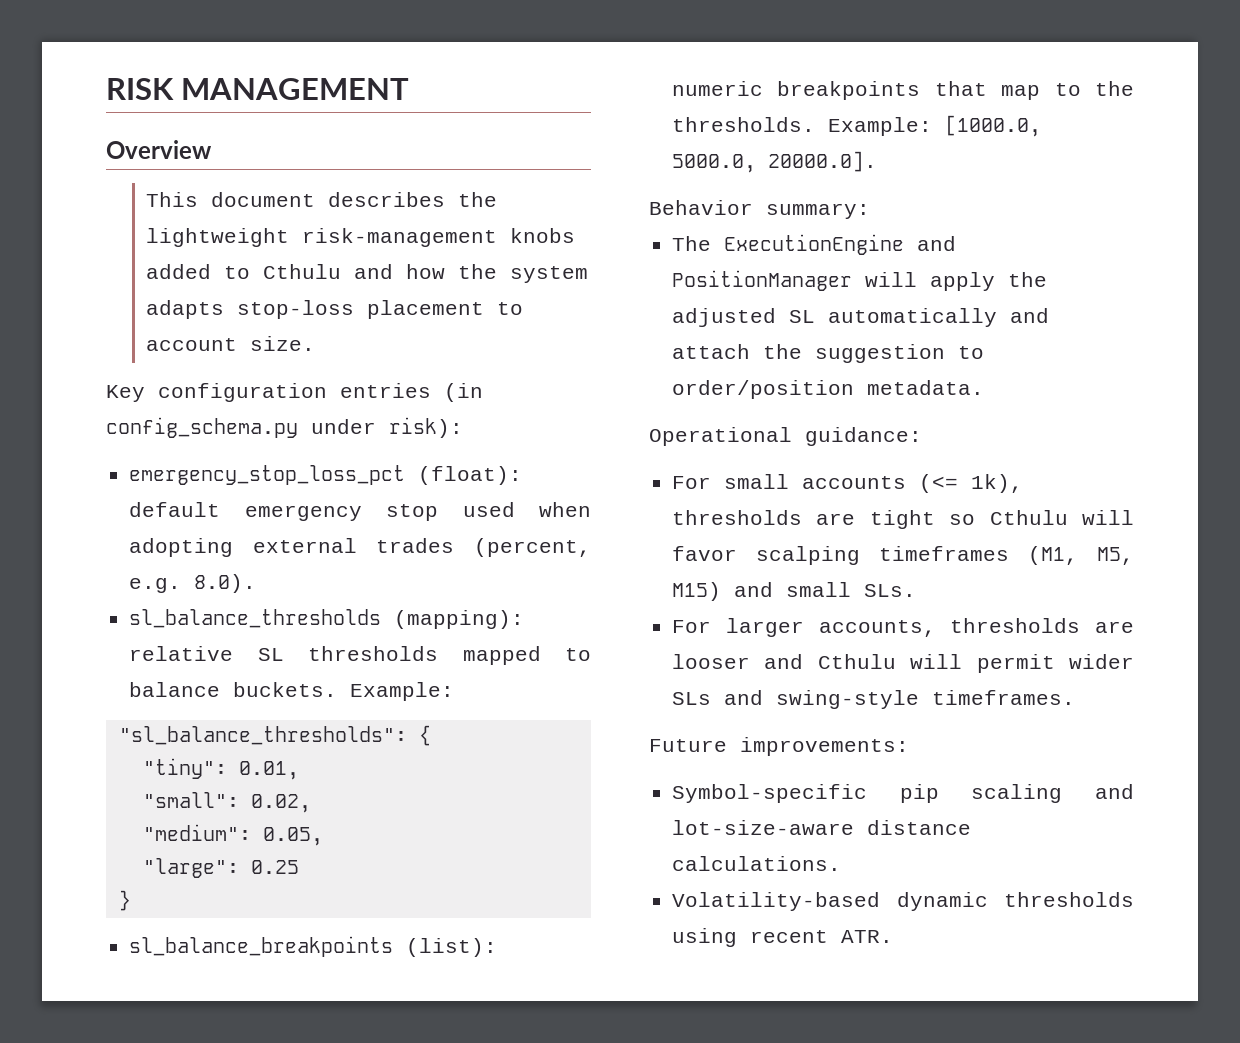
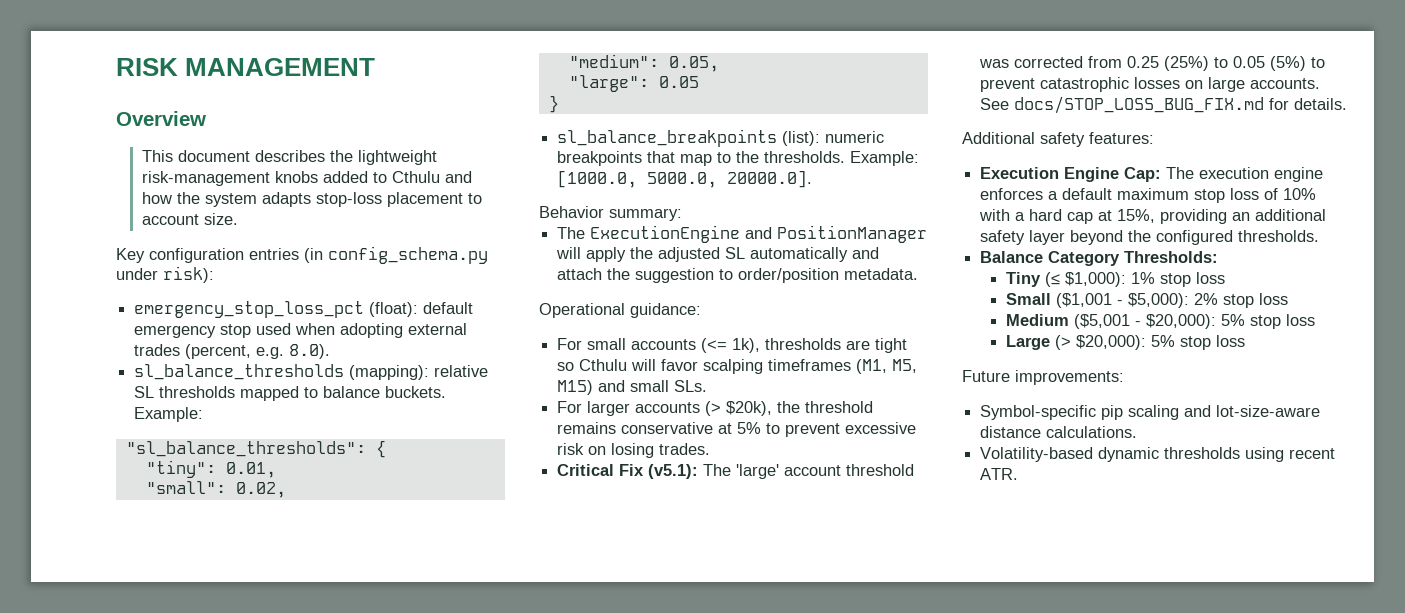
- "large": 0.25
+ "large": 0.05
- For larger accounts, thresholds are looser and Cthulu will permit wider SLs and swing-style timeframes.
+ For larger accounts (> $20k), the threshold remains conservative at 5% to prevent excessive risk on losing trades.
+ Critical Fix (v5.1): The 'large' account threshold was corrected from 0.25 (25%) to 0.05 (5%) to prevent catastrophic losses on large accounts. See docs/STOP_LOSS_BUG_FIX.md for details.
+ Additional safety features:
+ Execution Engine Cap: The execution engine enforces a default maximum stop loss of 10% with a hard cap at 15%, providing an additional safety layer beyond the configured thresholds.
+ Balance Category Thresholds:
+ Tiny (≤ $1,000): 1% stop loss
+ Small ($1,001 - $5,000): 2% stop loss
+ Medium ($5,001 - $20,000): 5% stop loss
+ Large (> $20,000): 5% stop loss

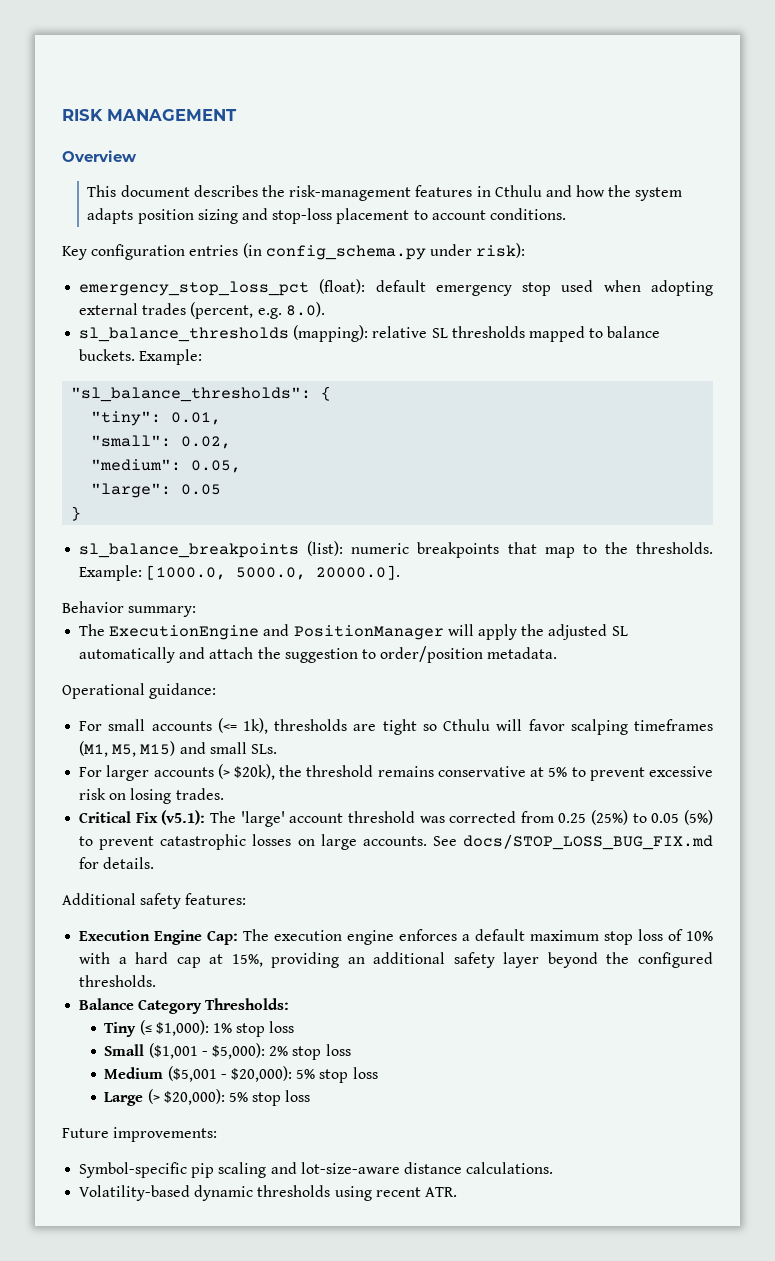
- This document describes the lightweight risk-management knobs added to Cthulu and how the system adapts stop-loss placement to account size.
+ This document describes the risk-management features in Cthulu and how the system adapts position sizing and stop-loss placement to account conditions.

